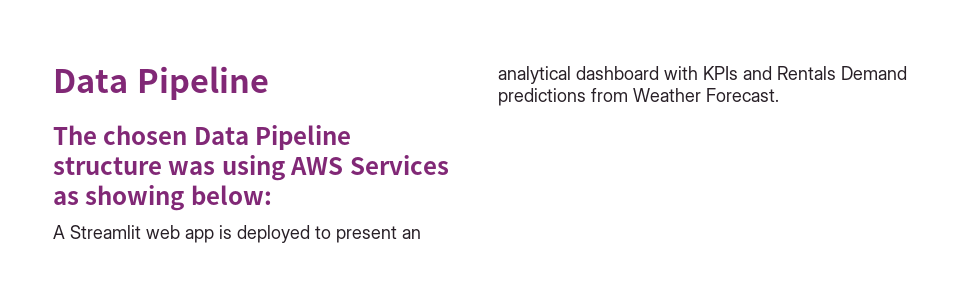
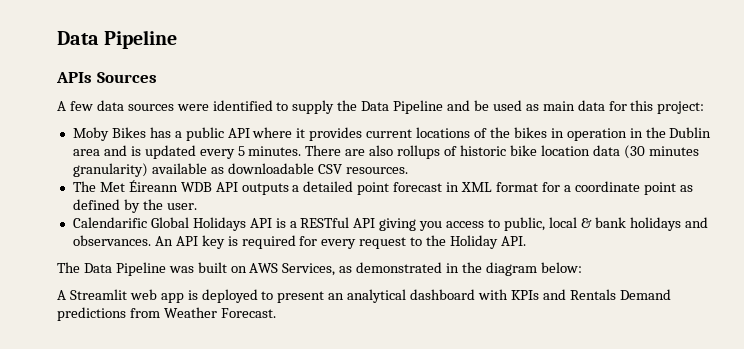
- The chosen Data Pipeline structure was using AWS Services as showing below:
+ APIs Sources
+ A few data sources were identified to supply the Data Pipeline and be used as main data for this project:
+ Moby Bikes has a public API where it provides current locations of the bikes in operation in the Dublin area and is updated every 5 minutes. There are also rollups of historic bike location data (30 minutes granularity) available as downloadable CSV resources.
+ The Met Éireann WDB API outputs a detailed point forecast in XML format for a coordinate point as defined by the user.
+ Calendarific Global Holidays API is a RESTful API giving you access to public, local & bank holidays and observances. An API key is required for every request to the Holiday API.
+ The Data Pipeline was built on AWS Services, as demonstrated in the diagram below:

